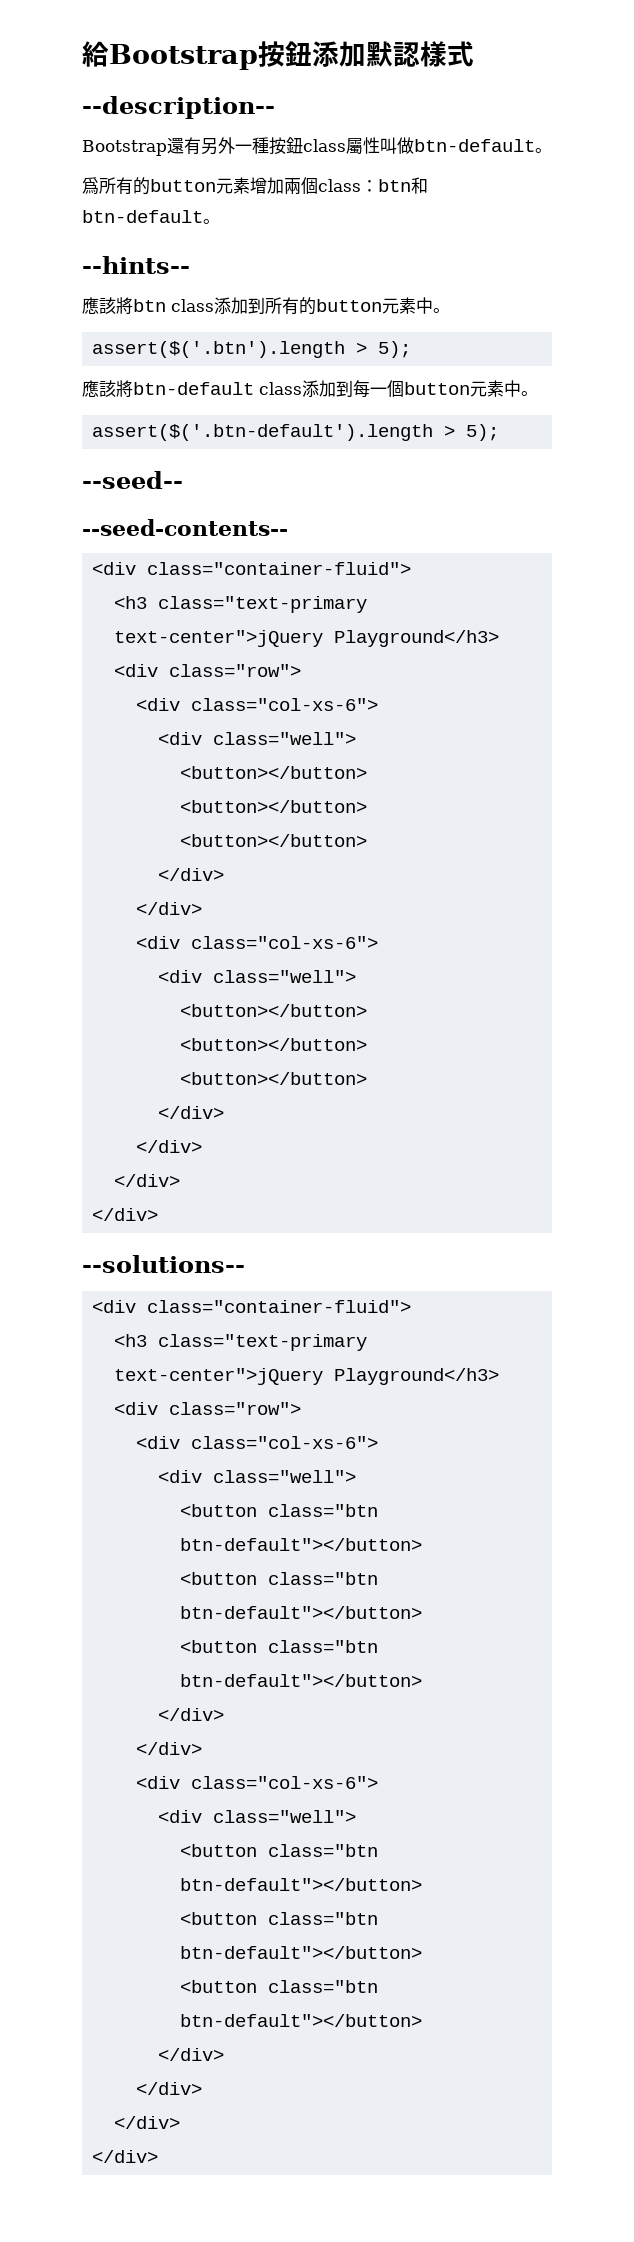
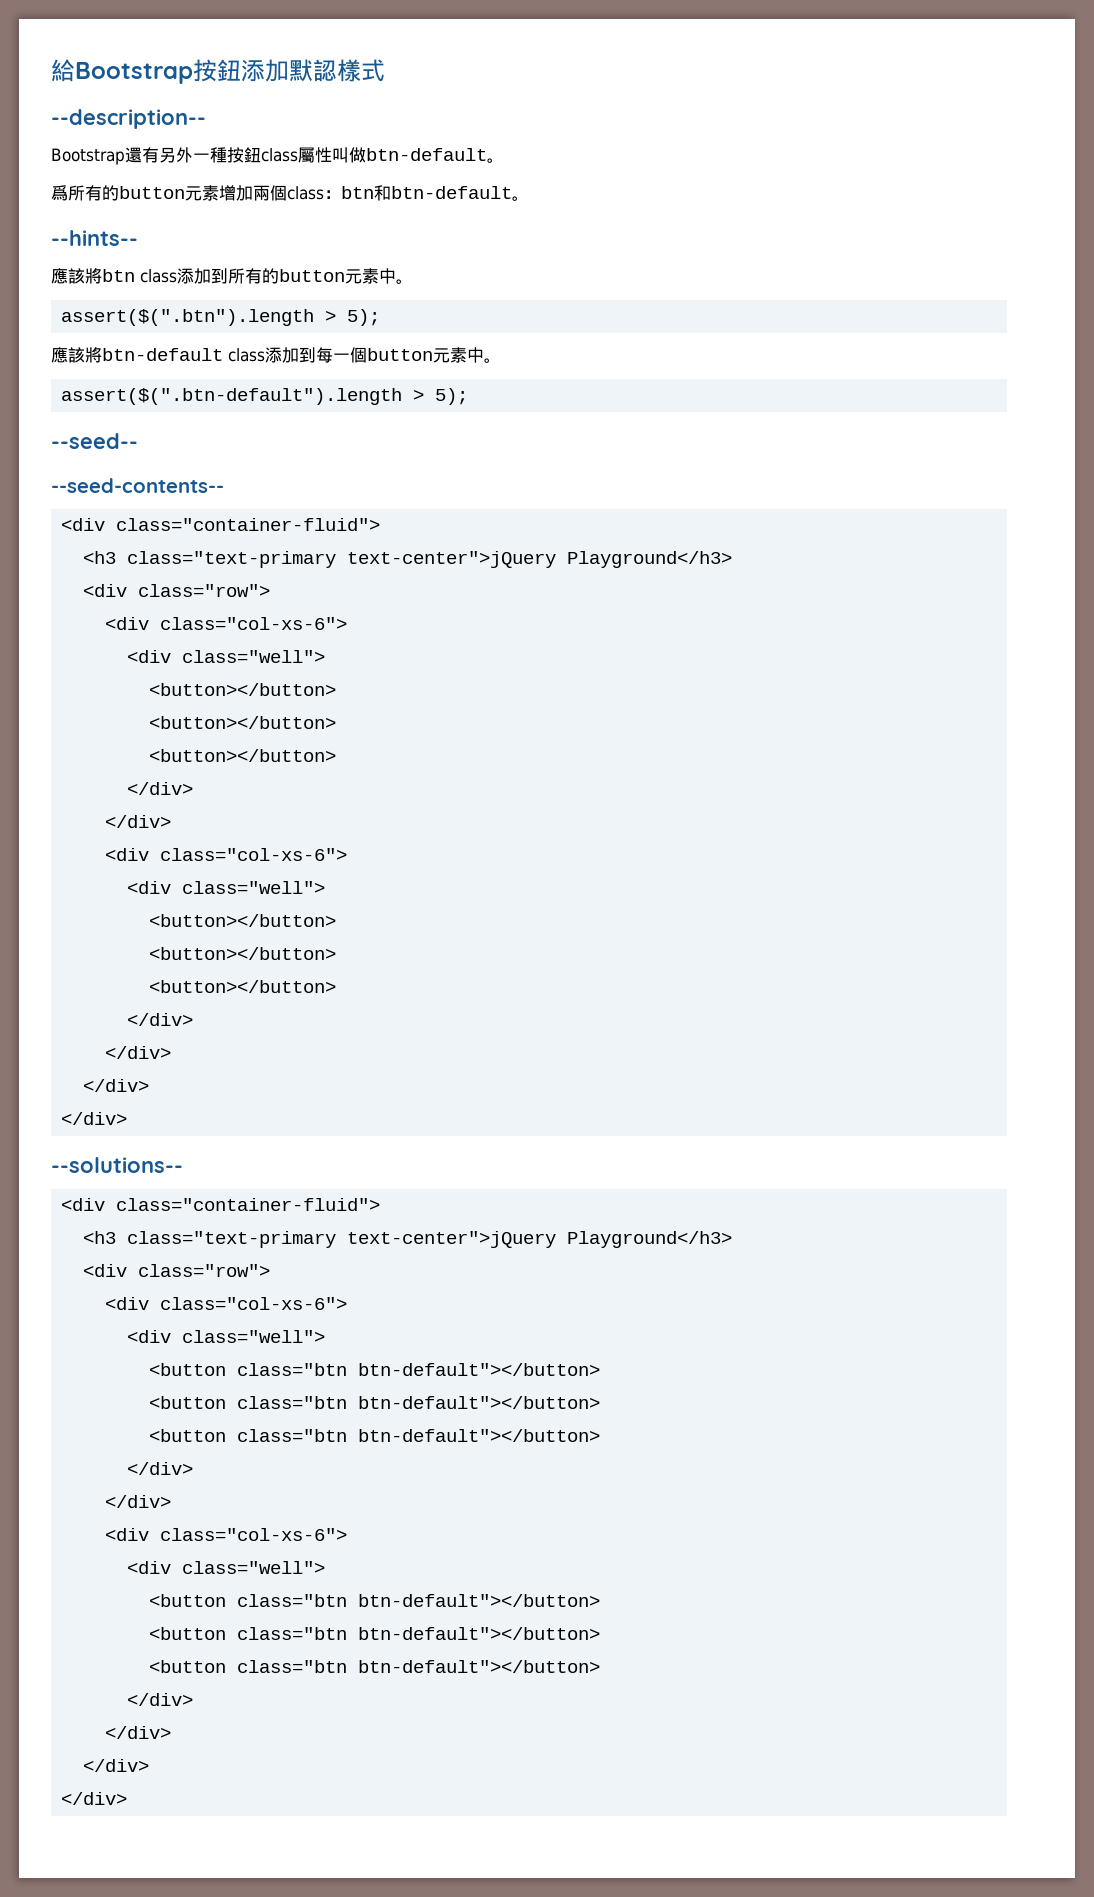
- assert($('.btn').length > 5);
+ assert($(".btn").length > 5);
- assert($('.btn-default').length > 5);
+ assert($(".btn-default").length > 5);

